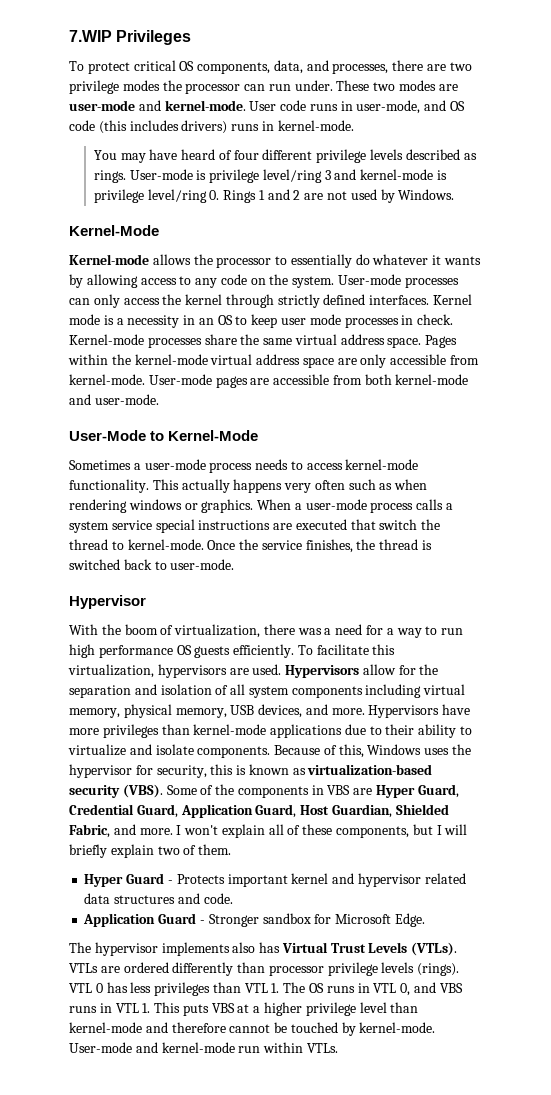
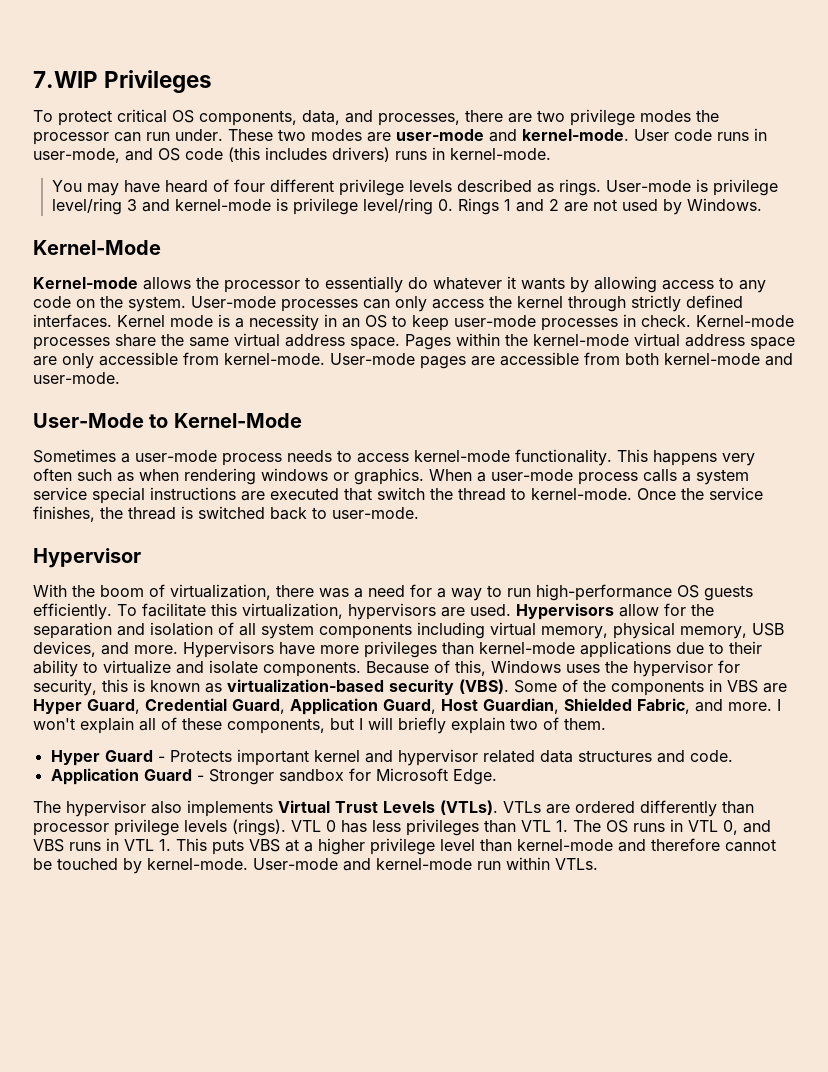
- Kernel mode is a necessity in an OS to keep user mode processes in check.
+ Kernel mode is a necessity in an OS to keep user-mode processes in check.
- This actually happens very often such as when rendering windows or graphics.
+ This happens very often such as when rendering windows or graphics.
- With the boom of virtualization, there was a need for a way to run high performance OS guests efficiently.
+ With the boom of virtualization, there was a need for a way to run high-performance OS guests efficiently.
- The hypervisor implements also has Virtual Trust Levels (VTLs).
+ The hypervisor also implements Virtual Trust Levels (VTLs).

